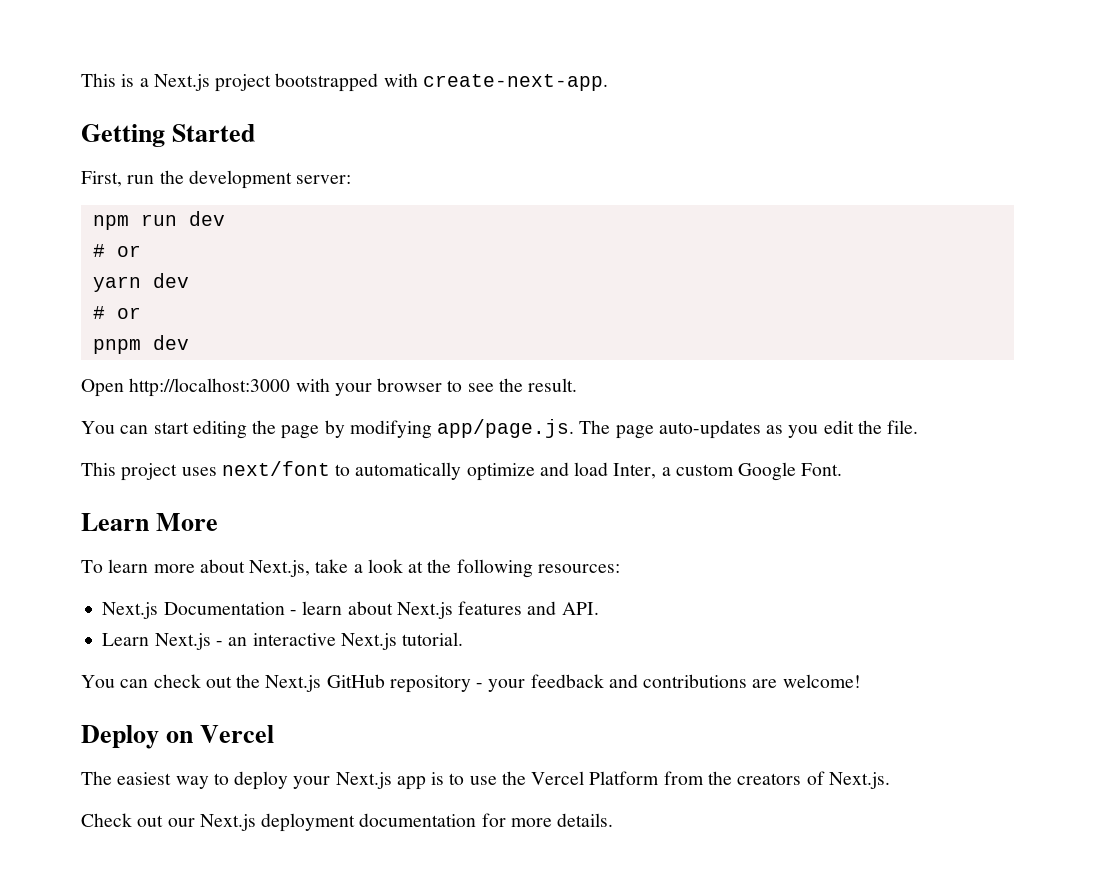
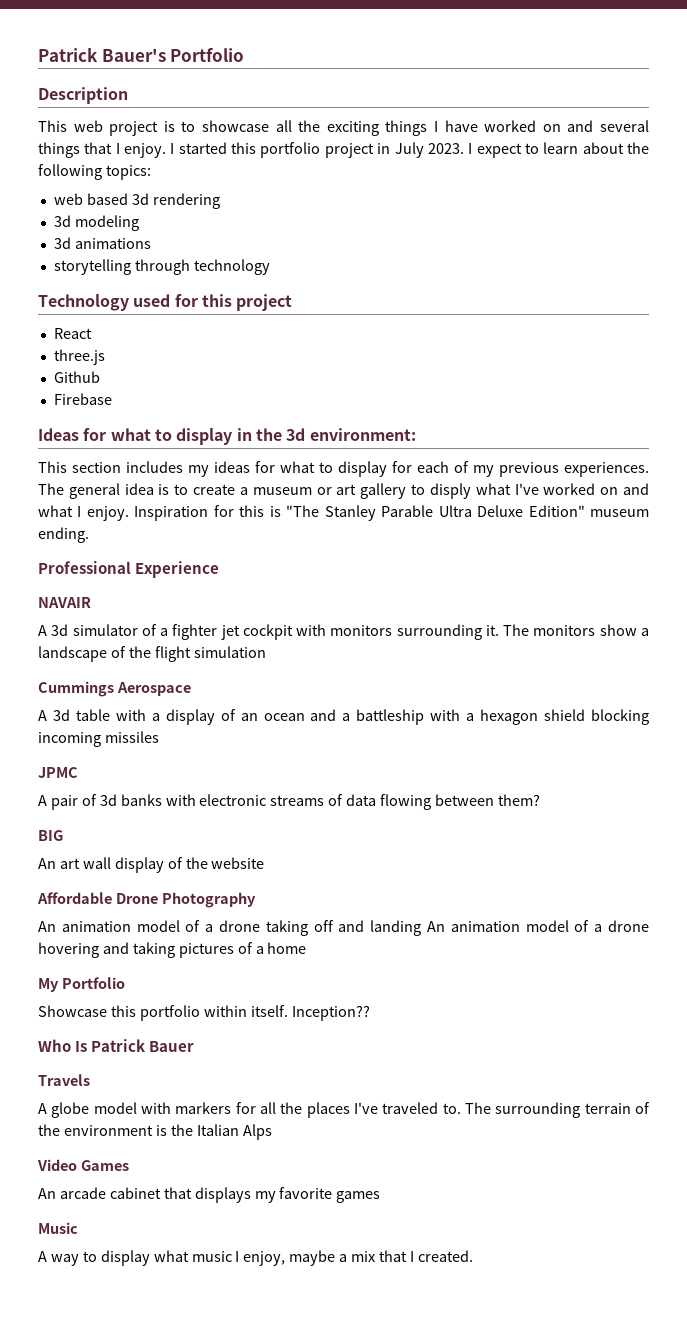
- This is a Next.js project bootstrapped with create-next-app.
- Getting Started
- First, run the development server:
- npm run dev
- # or
- yarn dev
- # or
- pnpm dev
- Open http://localhost:3000 with your browser to see the result.
- You can start editing the page by modifying app/page.js. The page auto-updates as you edit the file.
- This project uses next/font to automatically optimize and load Inter, a custom Google Font.
- Learn More
- To learn more about Next.js, take a look at the following resources:
- Next.js Documentation - learn about Next.js features and API.
- Learn Next.js - an interactive Next.js tutorial.
- You can check out the Next.js GitHub repository - your feedback and contributions are welcome!
- Deploy on Vercel
- The easiest way to deploy your Next.js app is to use the Vercel Platform from the creators of Next.js.
- Check out our Next.js deployment documentation for more details.
+ Patrick Bauer's Portfolio
+ Description
+ This web project is to showcase all the exciting things I have worked on and several things that I enjoy. I started this portfolio project in July 2023. I expect to learn about the following topics:
+ web based 3d rendering
+ 3d modeling
+ 3d animations
+ storytelling through technology
+ Technology used for this project
+ React
+ three.js
+ Github
+ Firebase
+ Ideas for what to display in the 3d environment:
+ This section includes my ideas for what to display for each of my previous experiences. The general idea is to create a museum or art gallery to disply what I've worked on and what I enjoy. Inspiration for this is "The Stanley Parable Ultra Deluxe Edition" museum ending.
+ Professional Experience
+ NAVAIR
+ A 3d simulator of a fighter jet cockpit with monitors surrounding it. The monitors show a landscape of the flight simulation
+ Cummings Aerospace
+ A 3d table with a display of an ocean and a battleship with a hexagon shield blocking incoming missiles
+ JPMC
+ A pair of 3d banks with electronic streams of data flowing between them?
+ BIG
+ An art wall display of the website
+ Affordable Drone Photography
+ An animation model of a drone taking off and landing An animation model of a drone hovering and taking pictures of a home
+ My Portfolio
+ Showcase this portfolio within itself. Inception??
+ Who Is Patrick Bauer
+ Travels
+ A globe model with markers for all the places I've traveled to. The surrounding terrain of the environment is the Italian Alps
+ Video Games
+ An arcade cabinet that displays my favorite games
+ Music
+ A way to display what music I enjoy, maybe a mix that I created.

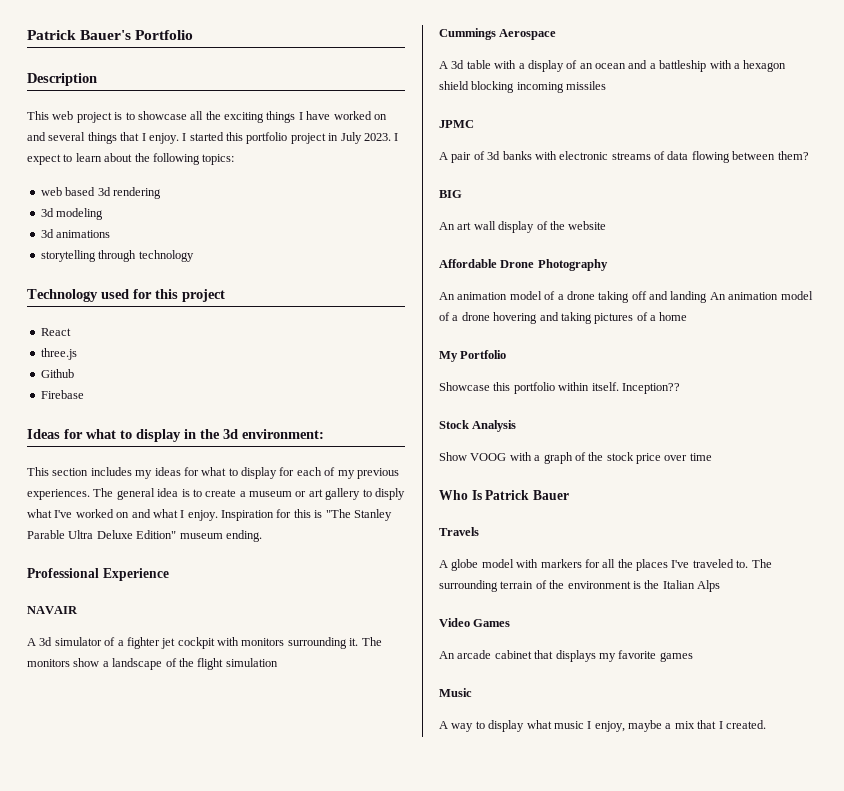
+ Stock Analysis
+ Show VOOG with a graph of the stock price over time

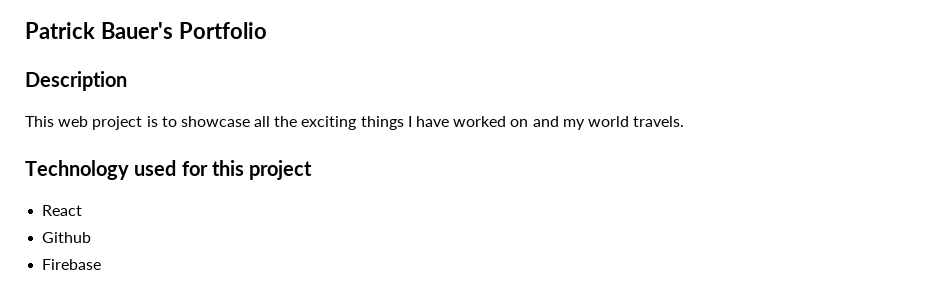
- This web project is to showcase all the exciting things I have worked on and several things that I enjoy. I started this portfolio project in July 2023. I expect to learn about the following topics:
- web based 3d rendering
- 3d modeling
- 3d animations
- storytelling through technology
+ This web project is to showcase all the exciting things I have worked on and my world travels.
- three.js
- Ideas for what to display in the 3d environment:
- This section includes my ideas for what to display for each of my previous experiences. The general idea is to create a museum or art gallery to disply what I've worked on and what I enjoy. Inspiration for this is "The Stanley Parable Ultra Deluxe Edition" museum ending.
- Professional Experience
- NAVAIR
- A 3d simulator of a fighter jet cockpit with monitors surrounding it. The monitors show a landscape of the flight simulation
- Cummings Aerospace
- A 3d table with a display of an ocean and a battleship with a hexagon shield blocking incoming missiles
- JPMC
- A pair of 3d banks with electronic streams of data flowing between them?
- BIG
- An art wall display of the website
- Affordable Drone Photography
- An animation model of a drone taking off and landing An animation model of a drone hovering and taking pictures of a home
- My Portfolio
- Showcase this portfolio within itself. Inception??
- Stock Analysis
- Show VOOG with a graph of the stock price over time
- Who Is Patrick Bauer
- Travels
- A globe model with markers for all the places I've traveled to. The surrounding terrain of the environment is the Italian Alps
- Video Games
- An arcade cabinet that displays my favorite games
- Music
- A way to display what music I enjoy, maybe a mix that I created.

